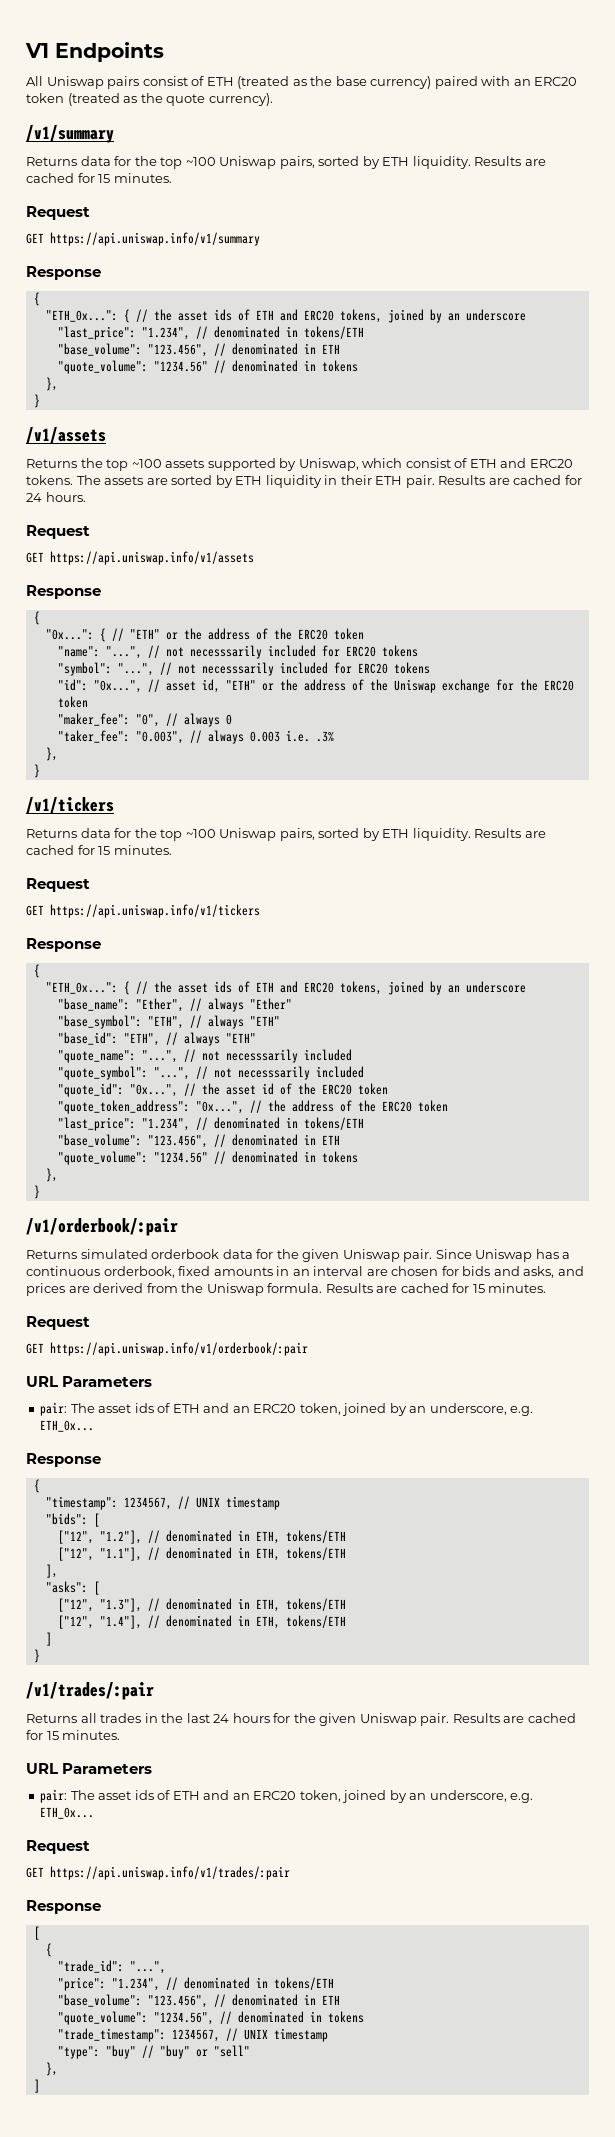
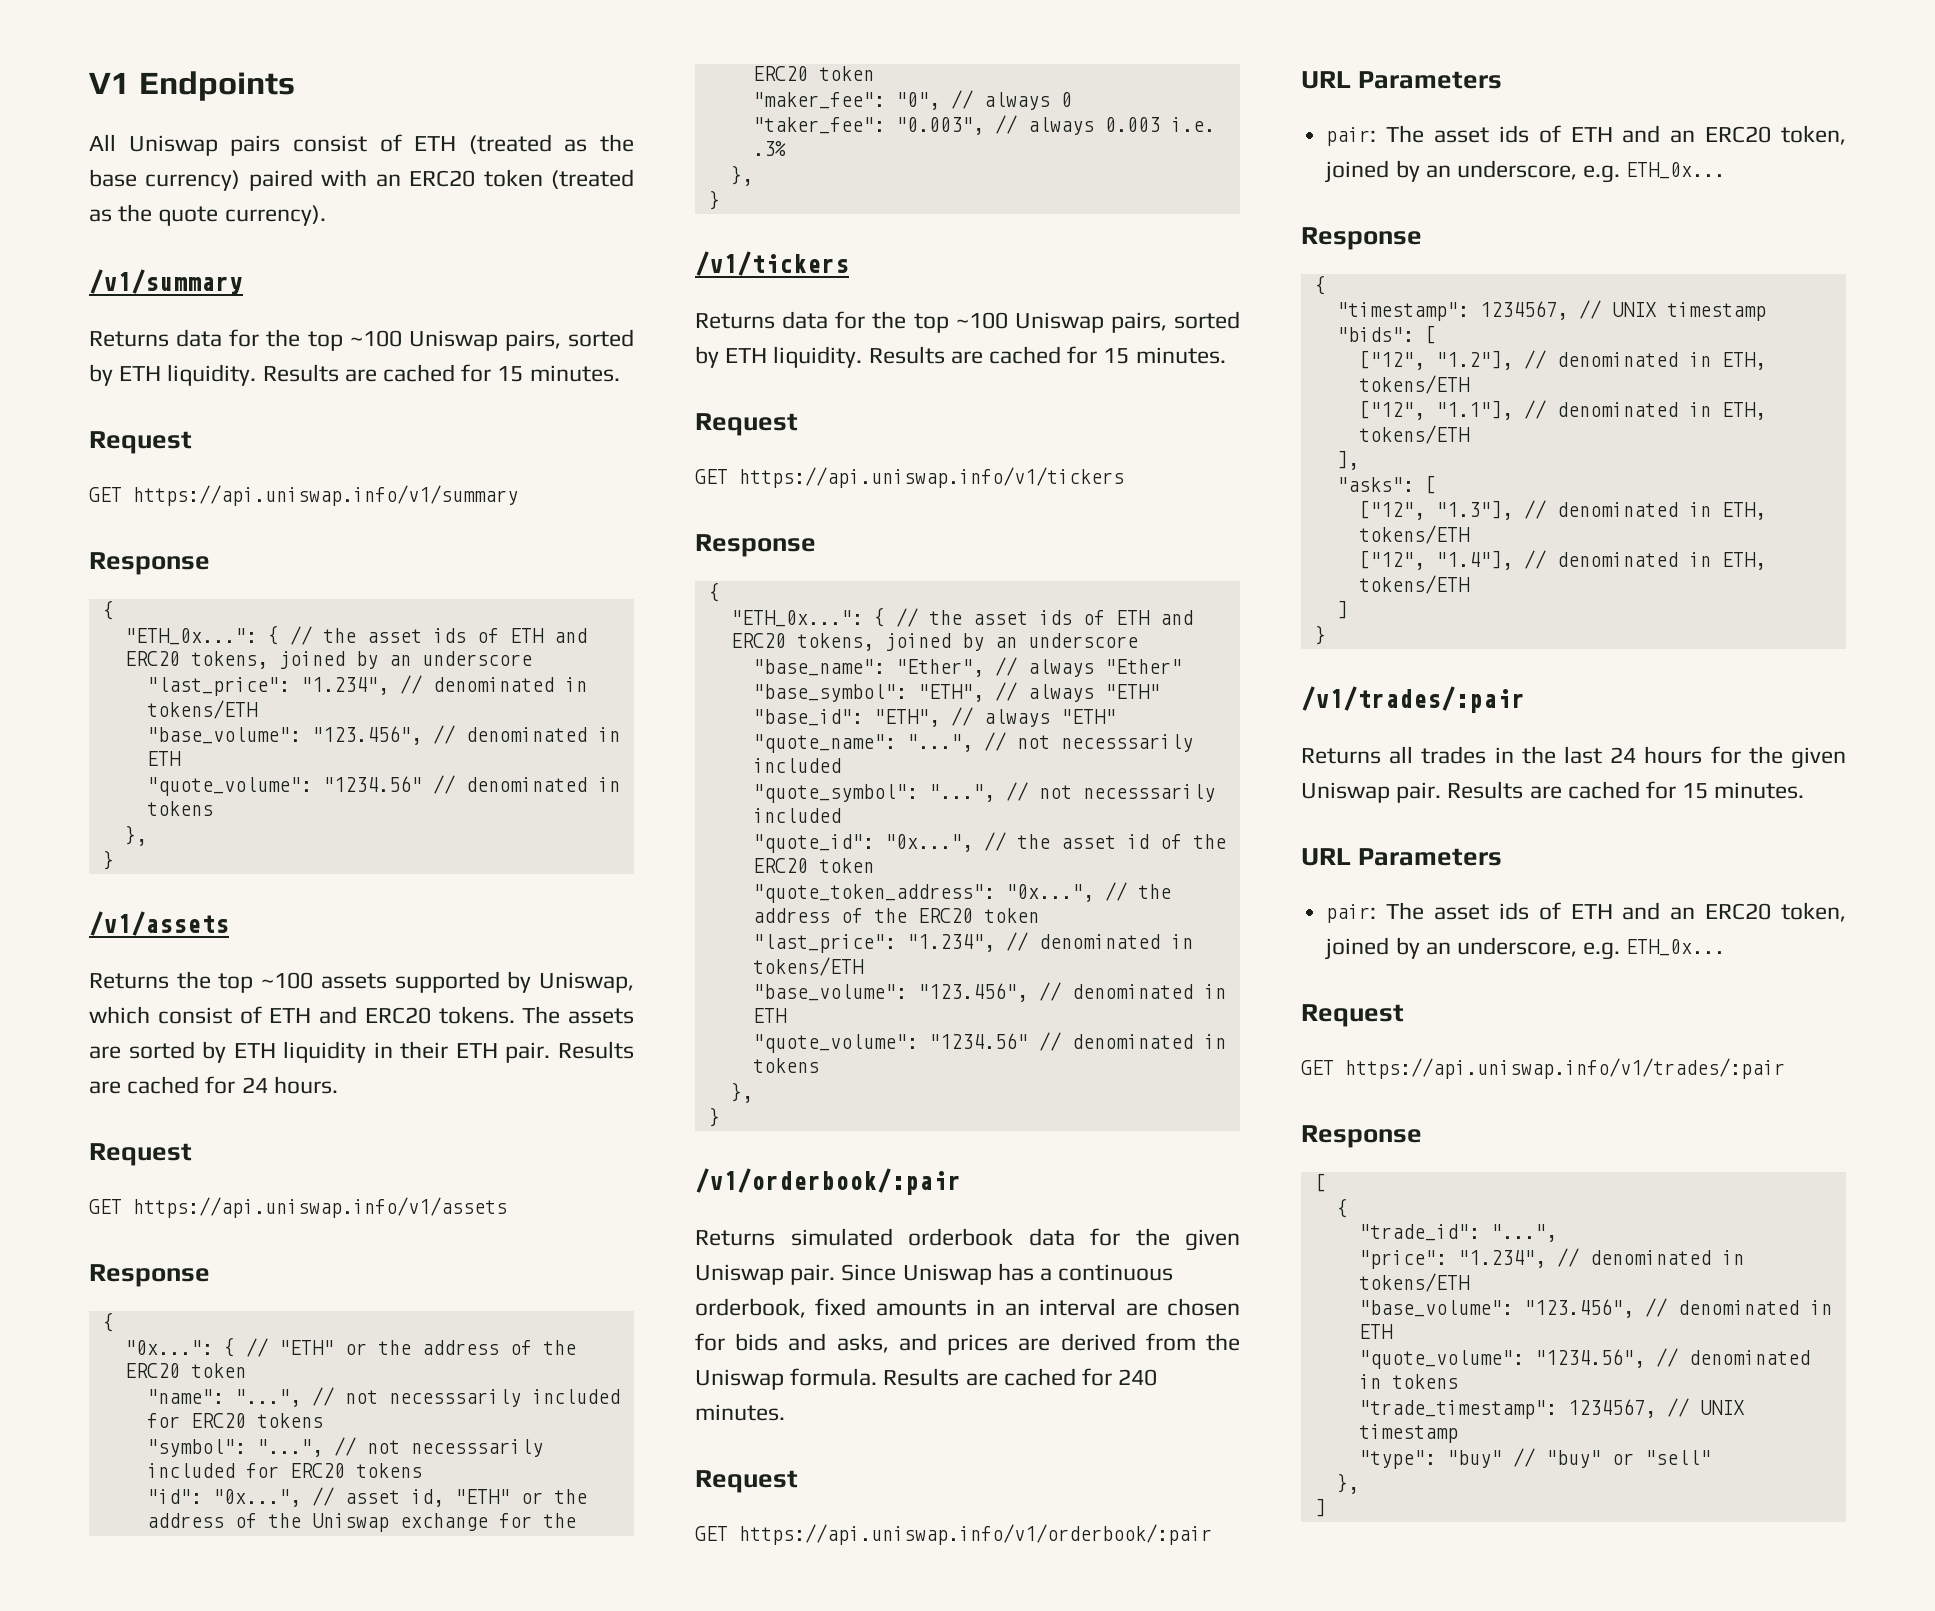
- Since Uniswap has a continuous orderbook, fixed amounts in an interval are chosen for bids and asks, and prices are derived from the Uniswap formula. Results are cached for 15 minutes.
+ Since Uniswap has a continuous orderbook, fixed amounts in an interval are chosen for bids and asks, and prices are derived from the Uniswap formula. Results are cached for 240 minutes.

